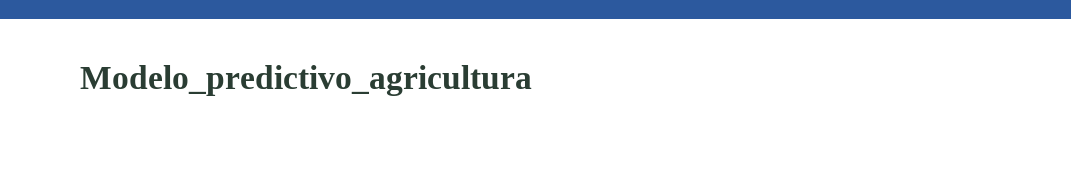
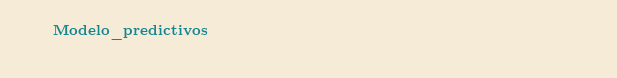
- Modelo_predictivo_agricultura
+ Modelo_predictivos

